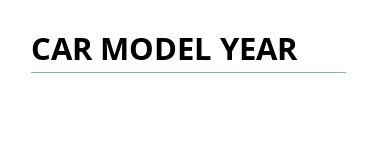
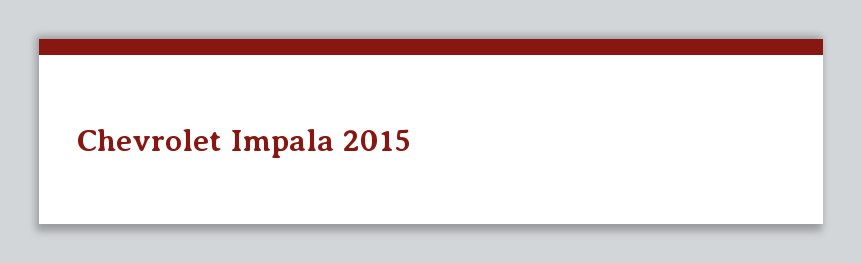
- CAR MODEL YEAR
+ Chevrolet Impala 2015

